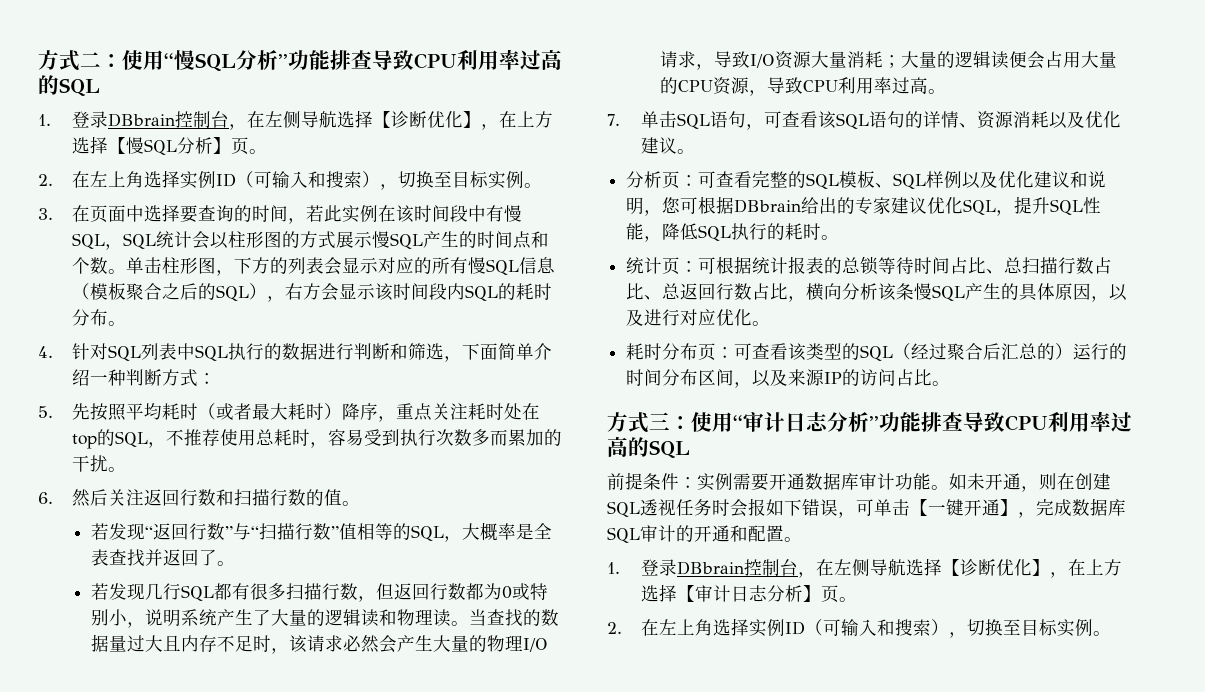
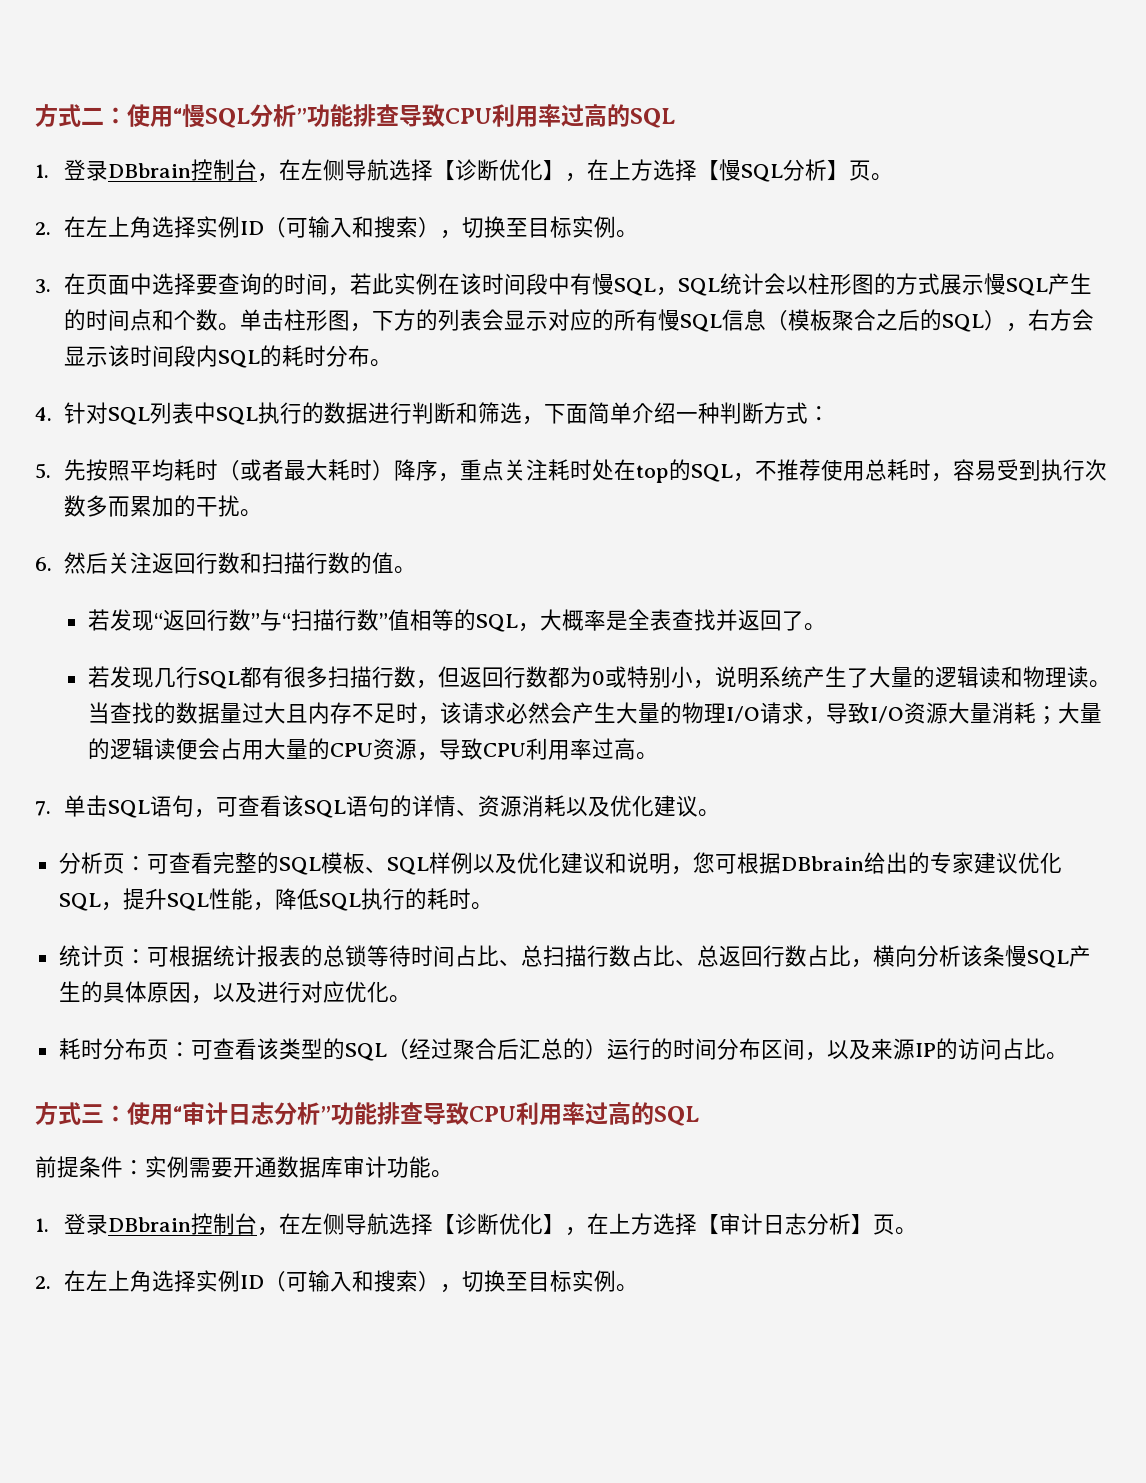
- 如未开通，则在创建SQL透视任务时会报如下错误，可单击【一键开通】，完成数据库SQL审计的开通和配置。

